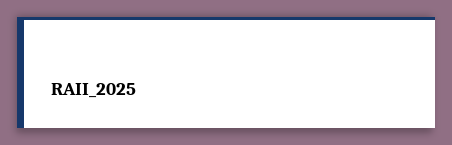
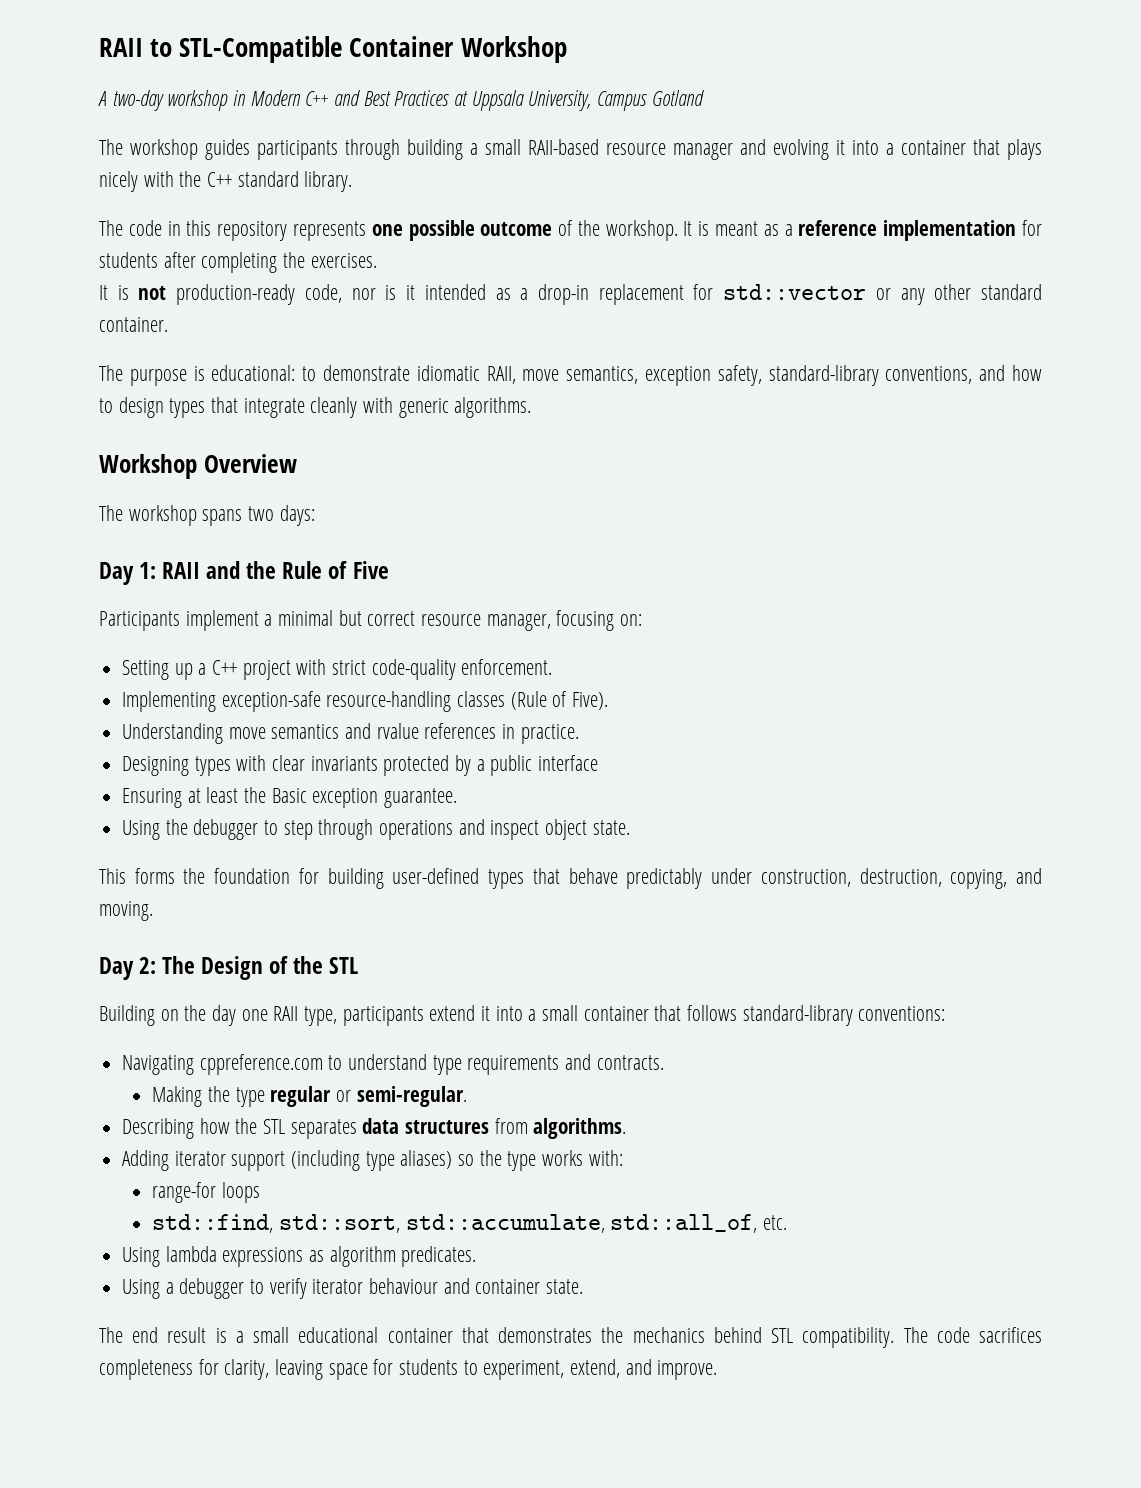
- RAII_2025
+ RAII to STL-Compatible Container Workshop
+ A two-day workshop in Modern C++ and Best Practices at Uppsala University, Campus Gotland
+ The workshop guides participants through building a small RAII-based resource manager and evolving it into a container that plays nicely with the C++ standard library.
+ The code in this repository represents one possible outcome of the workshop. It is meant as a reference implementation for students after completing the exercises.
+ It is not production-ready code, nor is it intended as a drop-in replacement for std::vector or any other standard container.
+ The purpose is educational: to demonstrate idiomatic RAII, move semantics, exception safety, standard-library conventions, and how to design types that integrate cleanly with generic algorithms.
+ Workshop Overview
+ The workshop spans two days:
+ Day 1: RAII and the Rule of Five
+ Participants implement a minimal but correct resource manager, focusing on:
+ Setting up a C++ project with strict code-quality enforcement.
+ Implementing exception-safe resource-handling classes (Rule of Five).
+ Understanding move semantics and rvalue references in practice.
+ Designing types with clear invariants protected by a public interface
+ Ensuring at least the Basic exception guarantee.
+ Using the debugger to step through operations and inspect object state.
+ This forms the foundation for building user-defined types that behave predictably under construction, destruction, copying, and moving.
+ Day 2: The Design of the STL
+ Building on the day one RAII type, participants extend it into a small container that follows standard-library conventions:
+ Navigating cppreference.com to understand type requirements and contracts.
+ Making the type regular or semi-regular.
+ Describing how the STL separates data structures from algorithms.
+ Adding iterator support (including type aliases) so the type works with:
+ range-for loops
+ std::find, std::sort, std::accumulate, std::all_of, etc.
+ Using lambda expressions as algorithm predicates.
+ Using a debugger to verify iterator behaviour and container state.
+ The end result is a small educational container that demonstrates the mechanics behind STL compatibility. The code sacrifices completeness for clarity, leaving space for students to experiment, extend, and improve.

